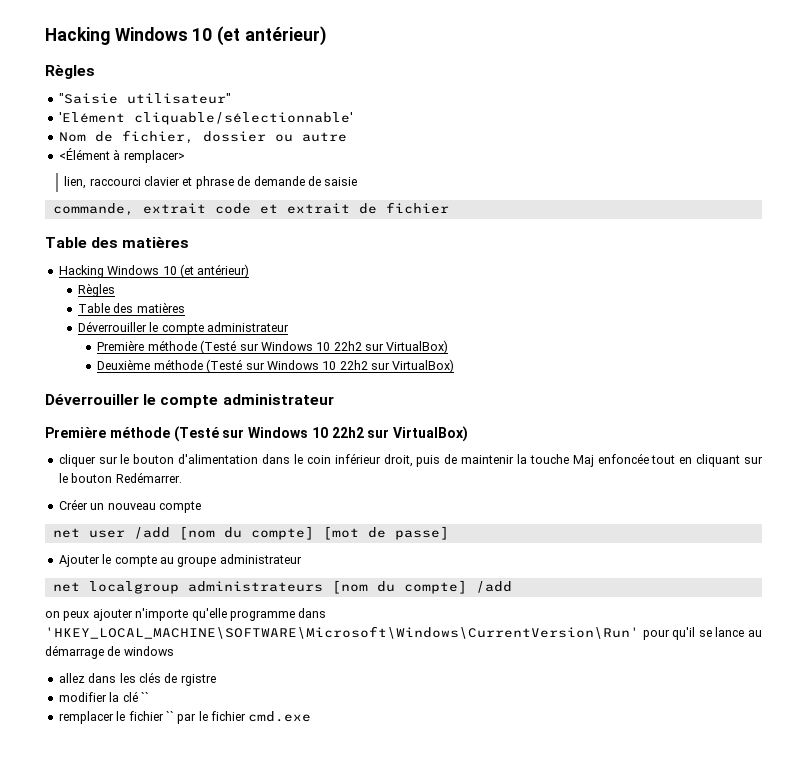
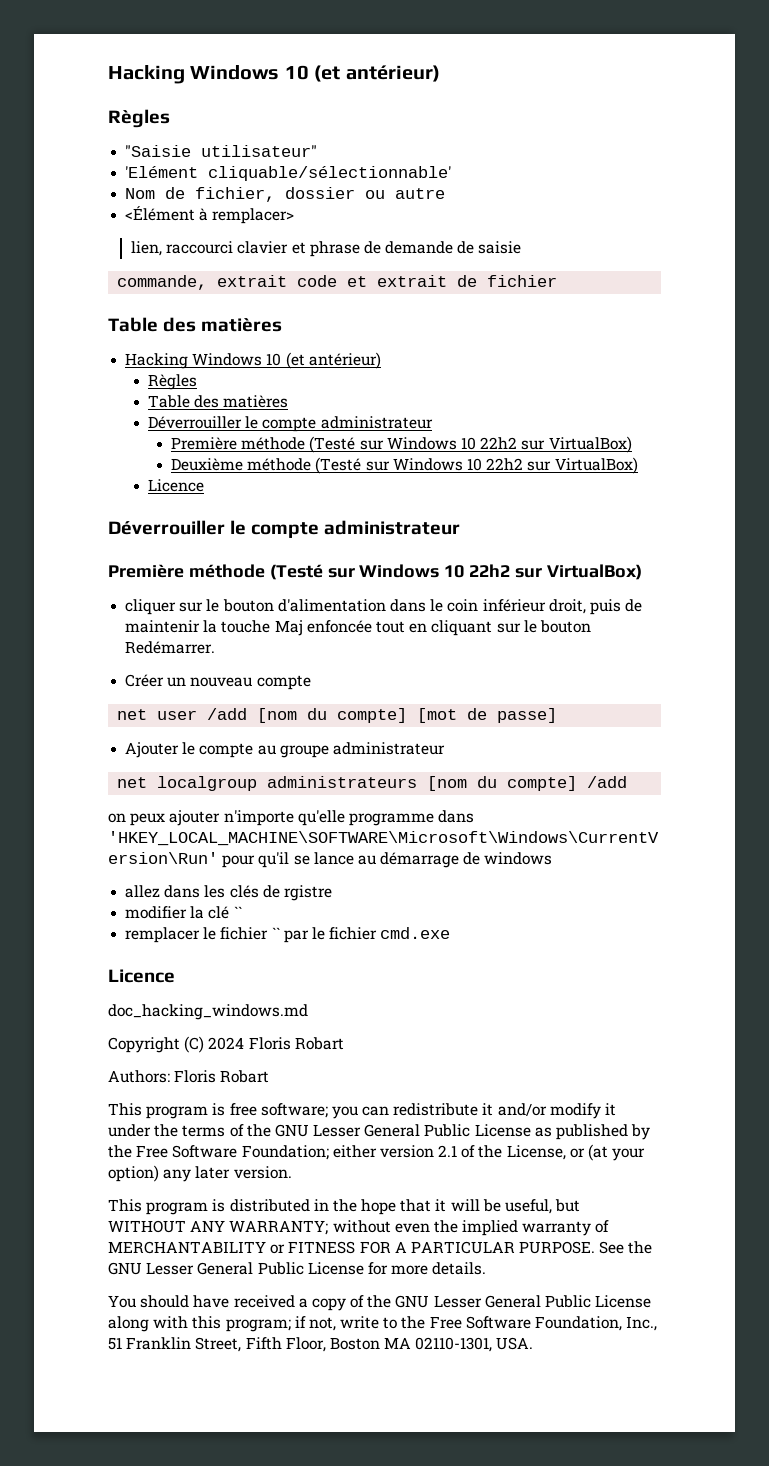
  Deuxième méthode (Testé sur Windows 10 22h2 sur VirtualBox)
+ Licence
  remplacer le fichier `` par le fichier cmd.exe
+ Licence
+ doc_hacking_windows.md
+ Copyright (C) 2024 Floris Robart
+ Authors: Floris Robart
+ This program is free software; you can redistribute it and/or modify it under the terms of the GNU Lesser General Public License as published by the Free Software Foundation; either version 2.1 of the License, or (at your option) any later version.
+ This program is distributed in the hope that it will be useful, but WITHOUT ANY WARRANTY; without even the implied warranty of MERCHANTABILITY or FITNESS FOR A PARTICULAR PURPOSE. See the GNU Lesser General Public License for more details.
+ You should have received a copy of the GNU Lesser General Public License along with this program; if not, write to the Free Software Foundation, Inc., 51 Franklin Street, Fifth Floor, Boston MA 02110-1301, USA.

